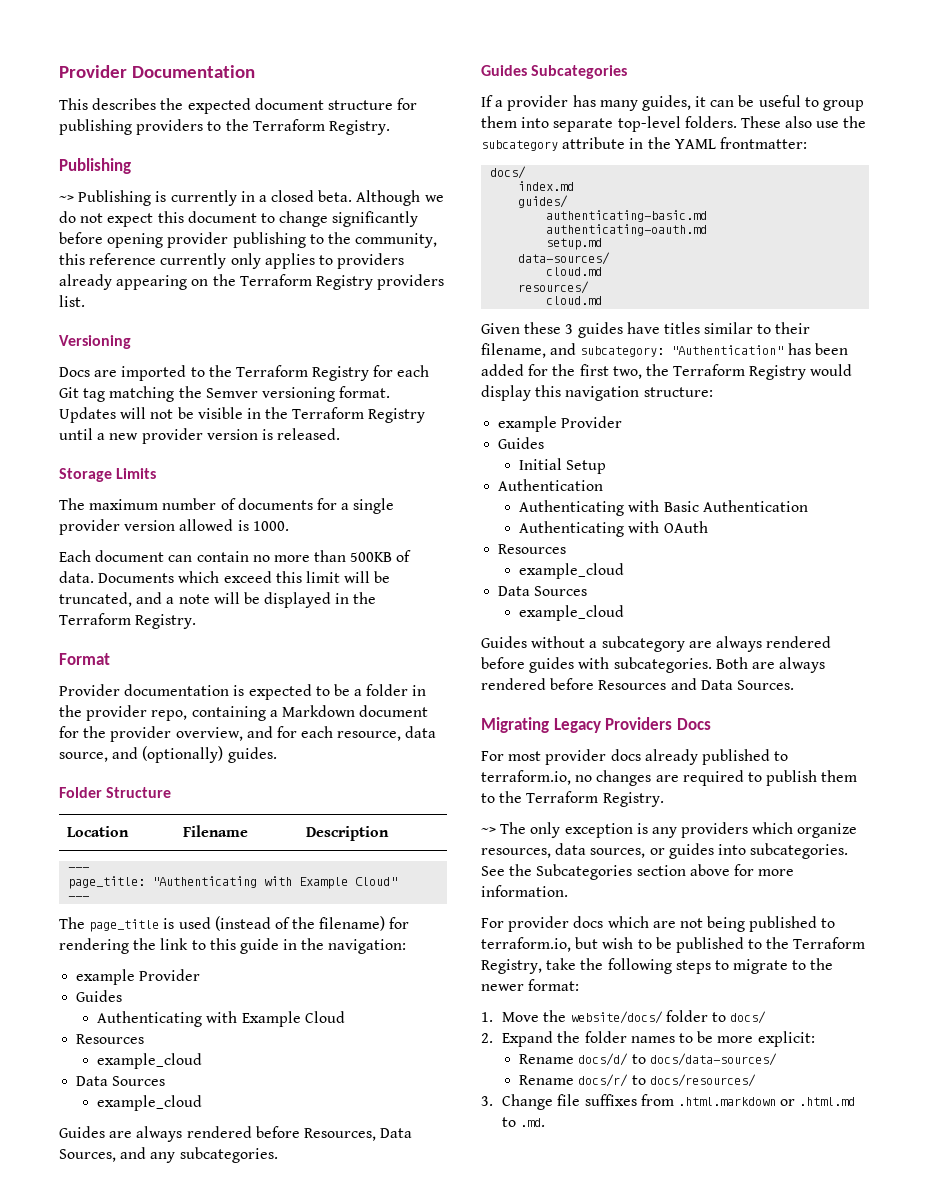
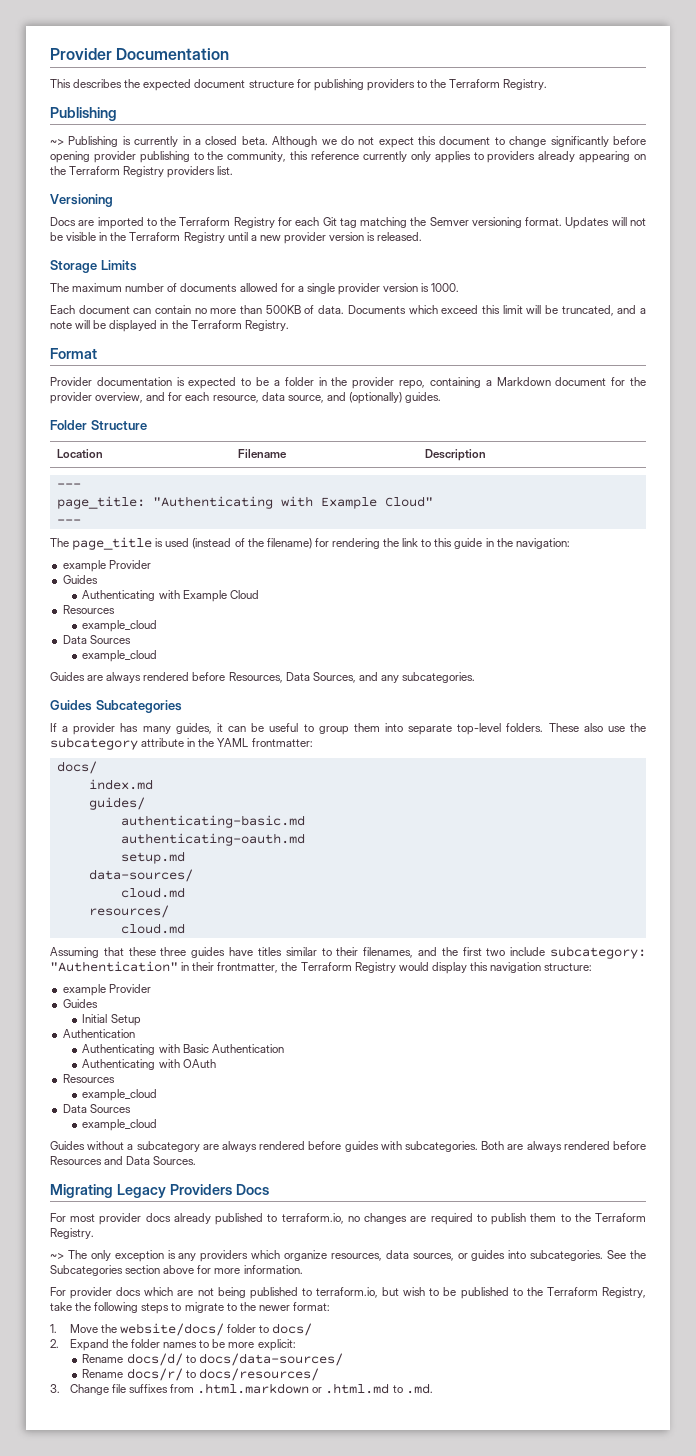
- The maximum number of documents for a single provider version allowed is 1000.
+ The maximum number of documents allowed for a single provider version is 1000.
- Given these 3 guides have titles similar to their filename, and subcategory: "Authentication" has been added for the first two, the Terraform Registry would display this navigation structure:
+ Assuming that these three guides have titles similar to their filenames, and the first two include subcategory: "Authentication" in their frontmatter, the Terraform Registry would display this navigation structure:

